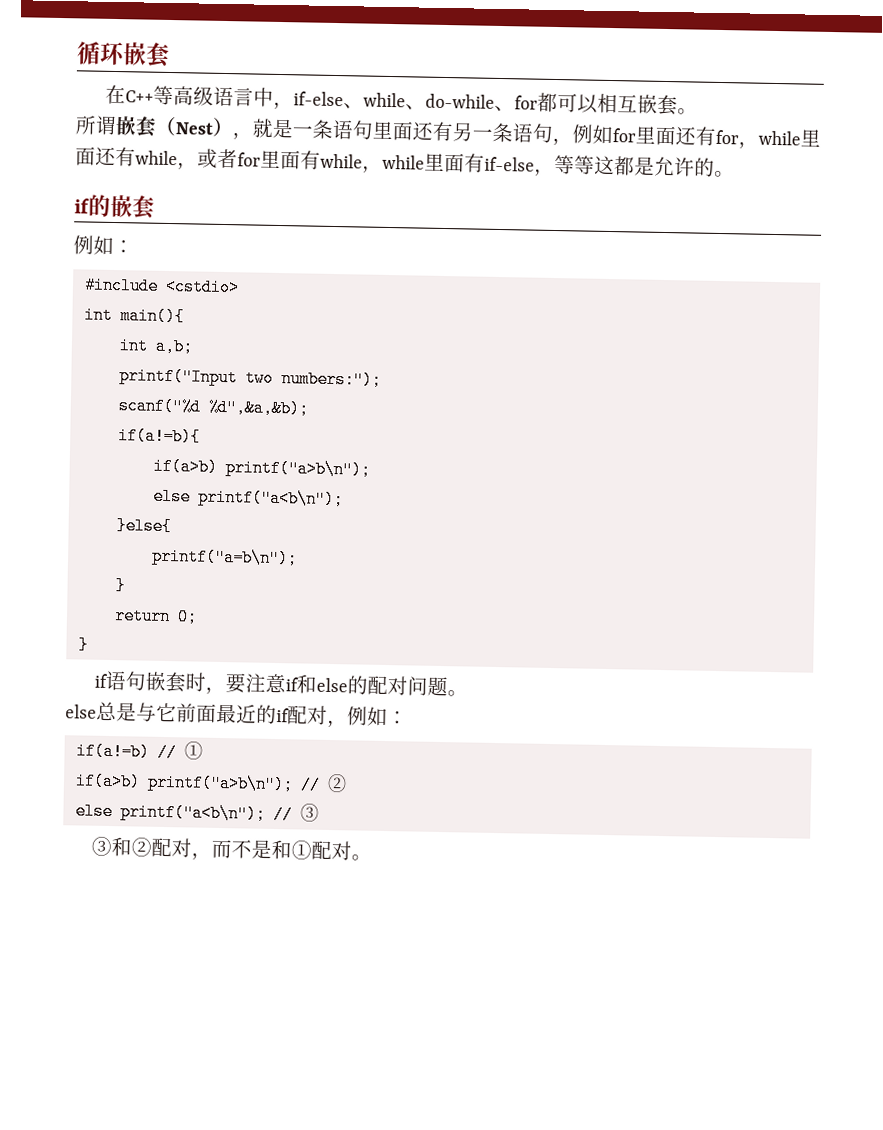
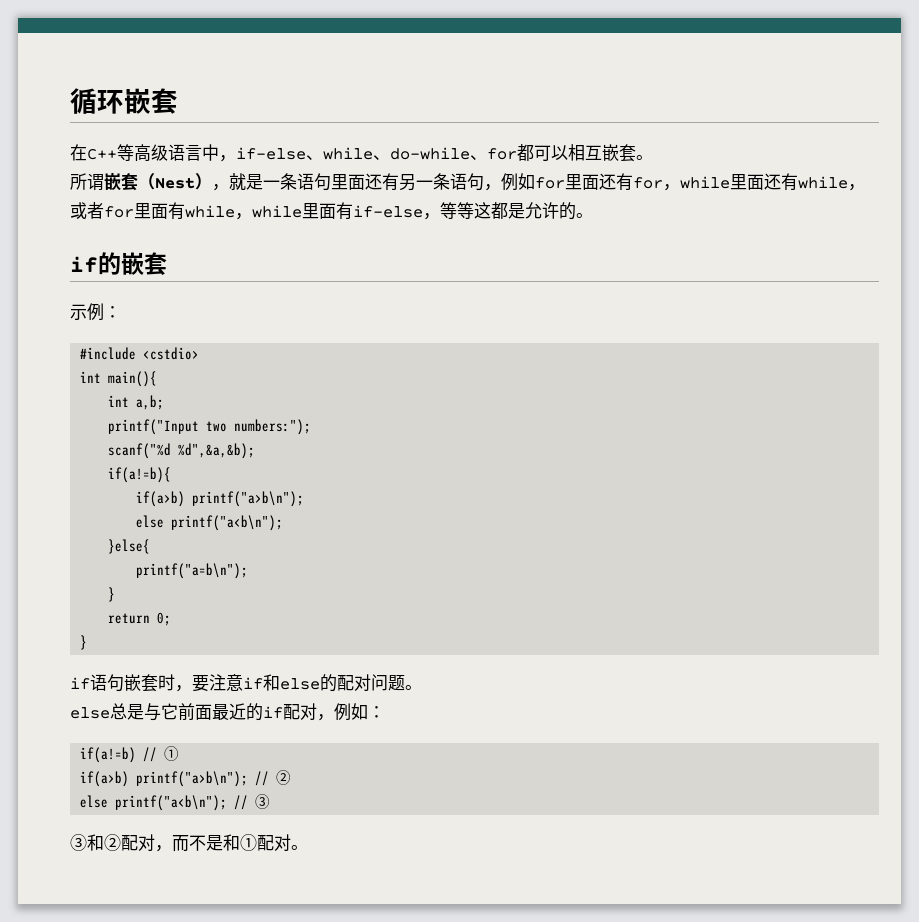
  if的嵌套
- 例如：
+ 示例：

